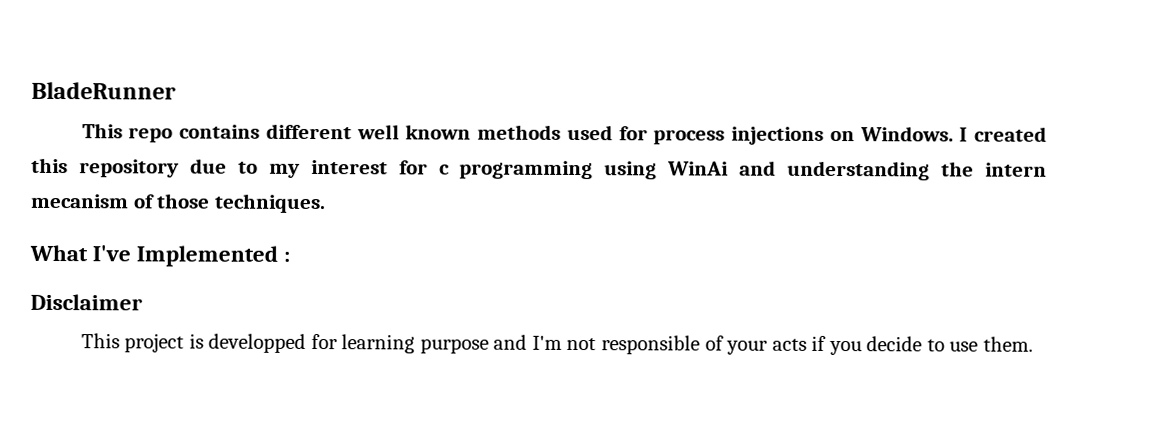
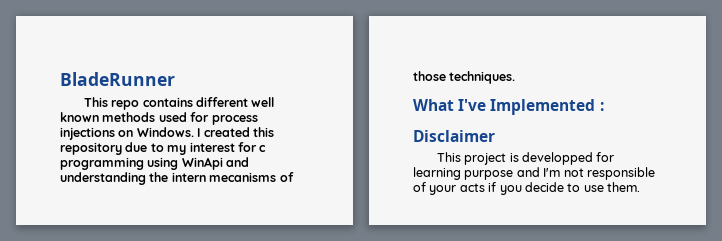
- I created this repository due to my interest for c programming using WinAi and understanding the intern mecanism of those techniques.
+ I created this repository due to my interest for c programming using WinApi and understanding the intern mecanisms of those techniques.

